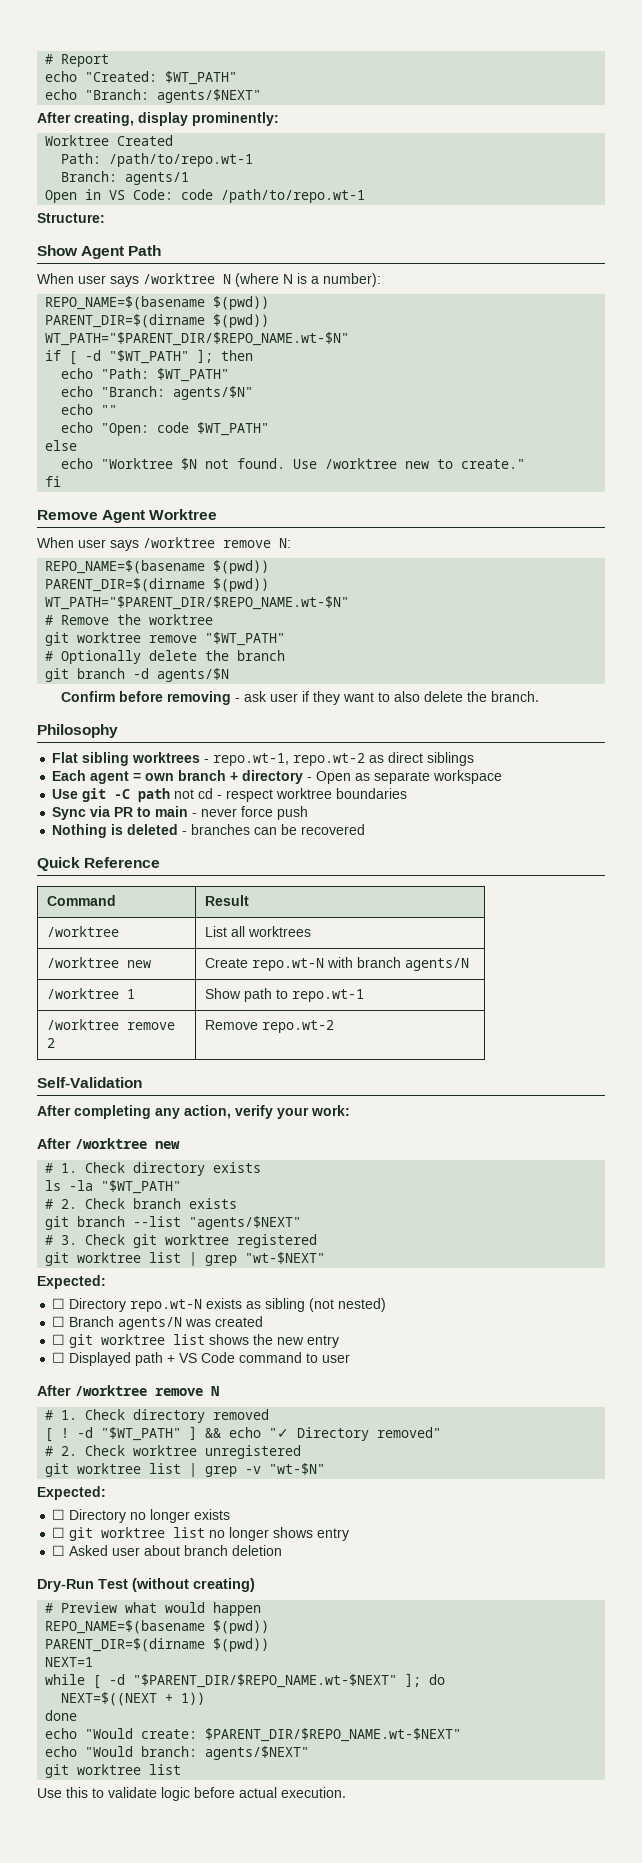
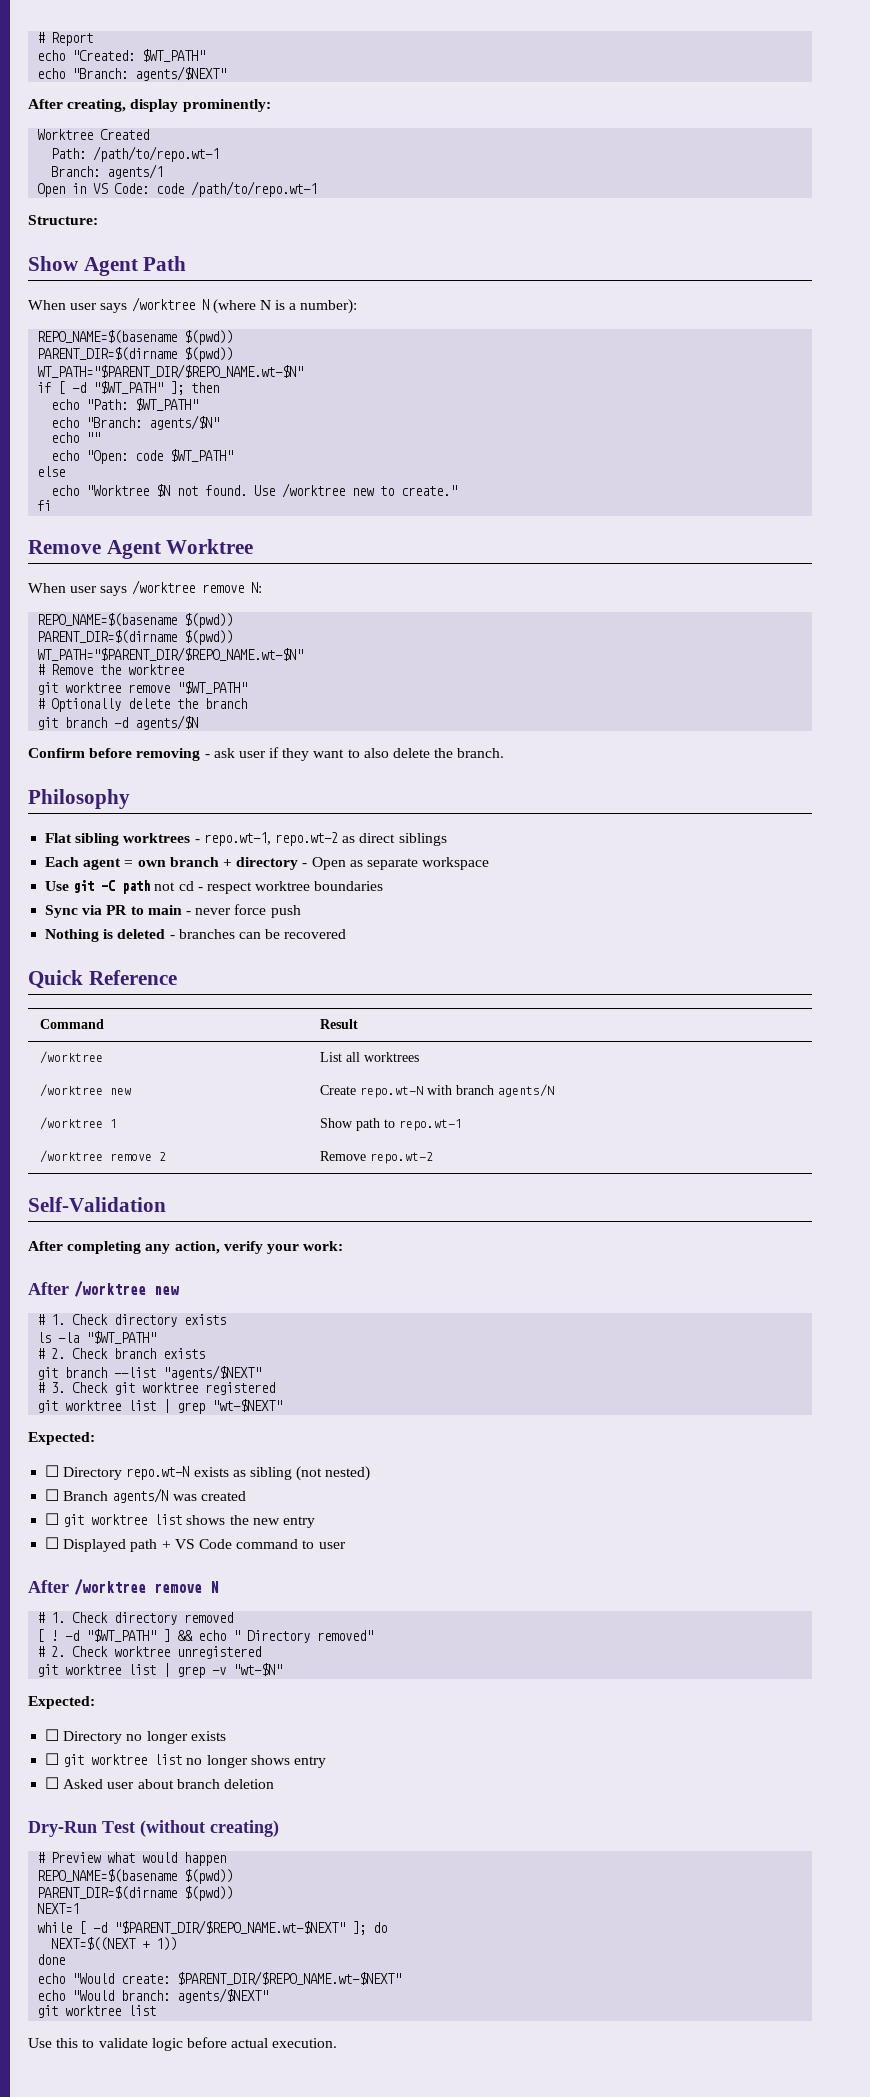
- -d "$WT_PATH" ] && echo "✓ Directory removed"
+ -d "$WT_PATH" ] && echo " Directory removed"

